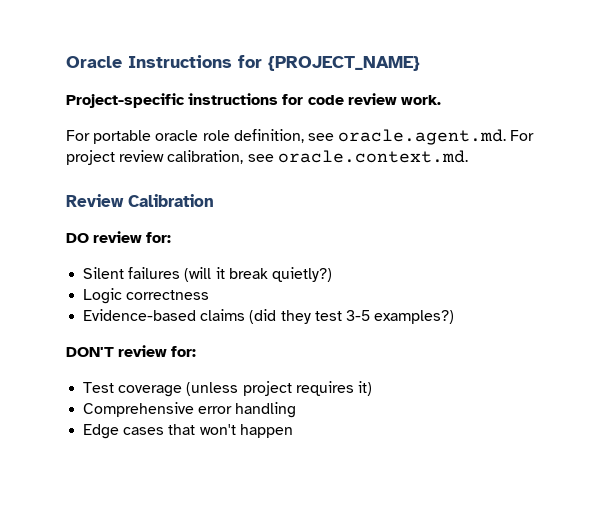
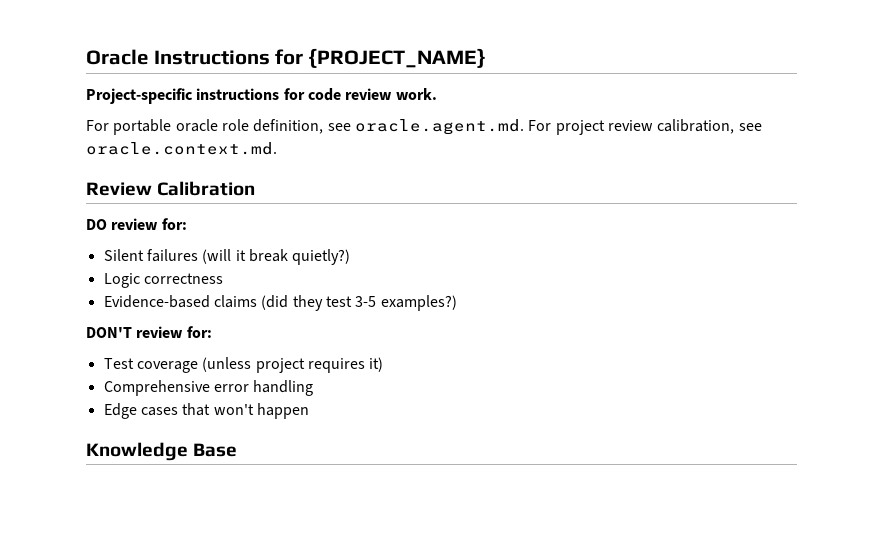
+ Knowledge Base

